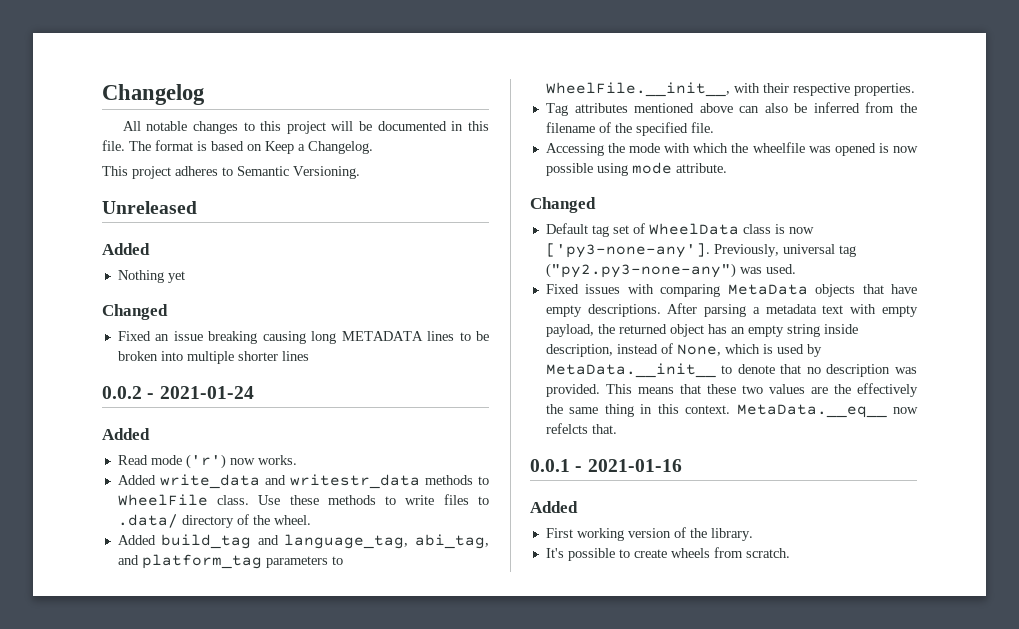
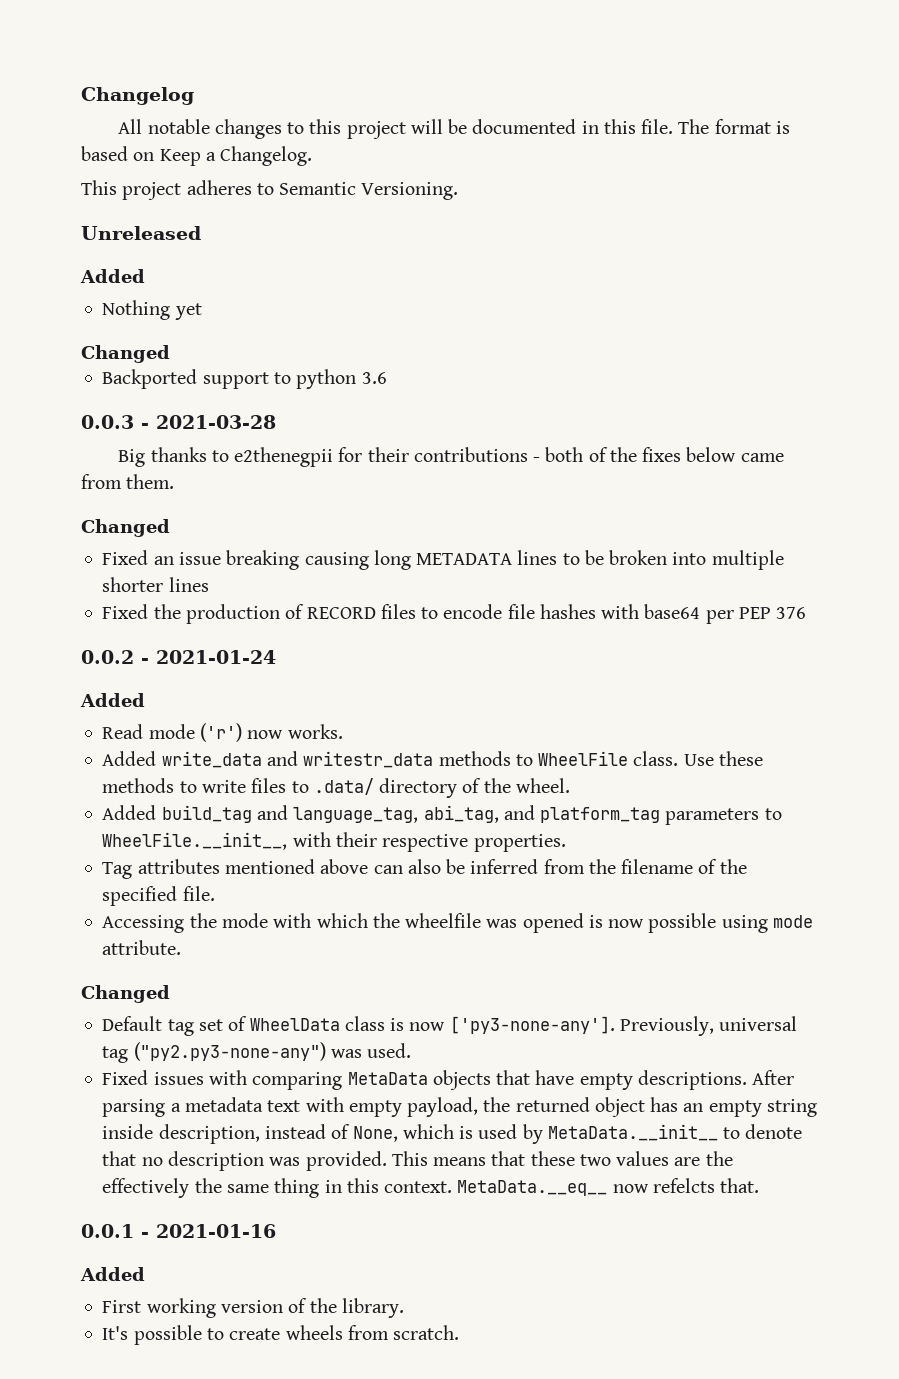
+ Backported support to python 3.6
+ 0.0.3 - 2021-03-28
+ Big thanks to e2thenegpii for their contributions - both of the fixes below came from them.
+ Changed
+ Fixed the production of RECORD files to encode file hashes with base64 per PEP 376

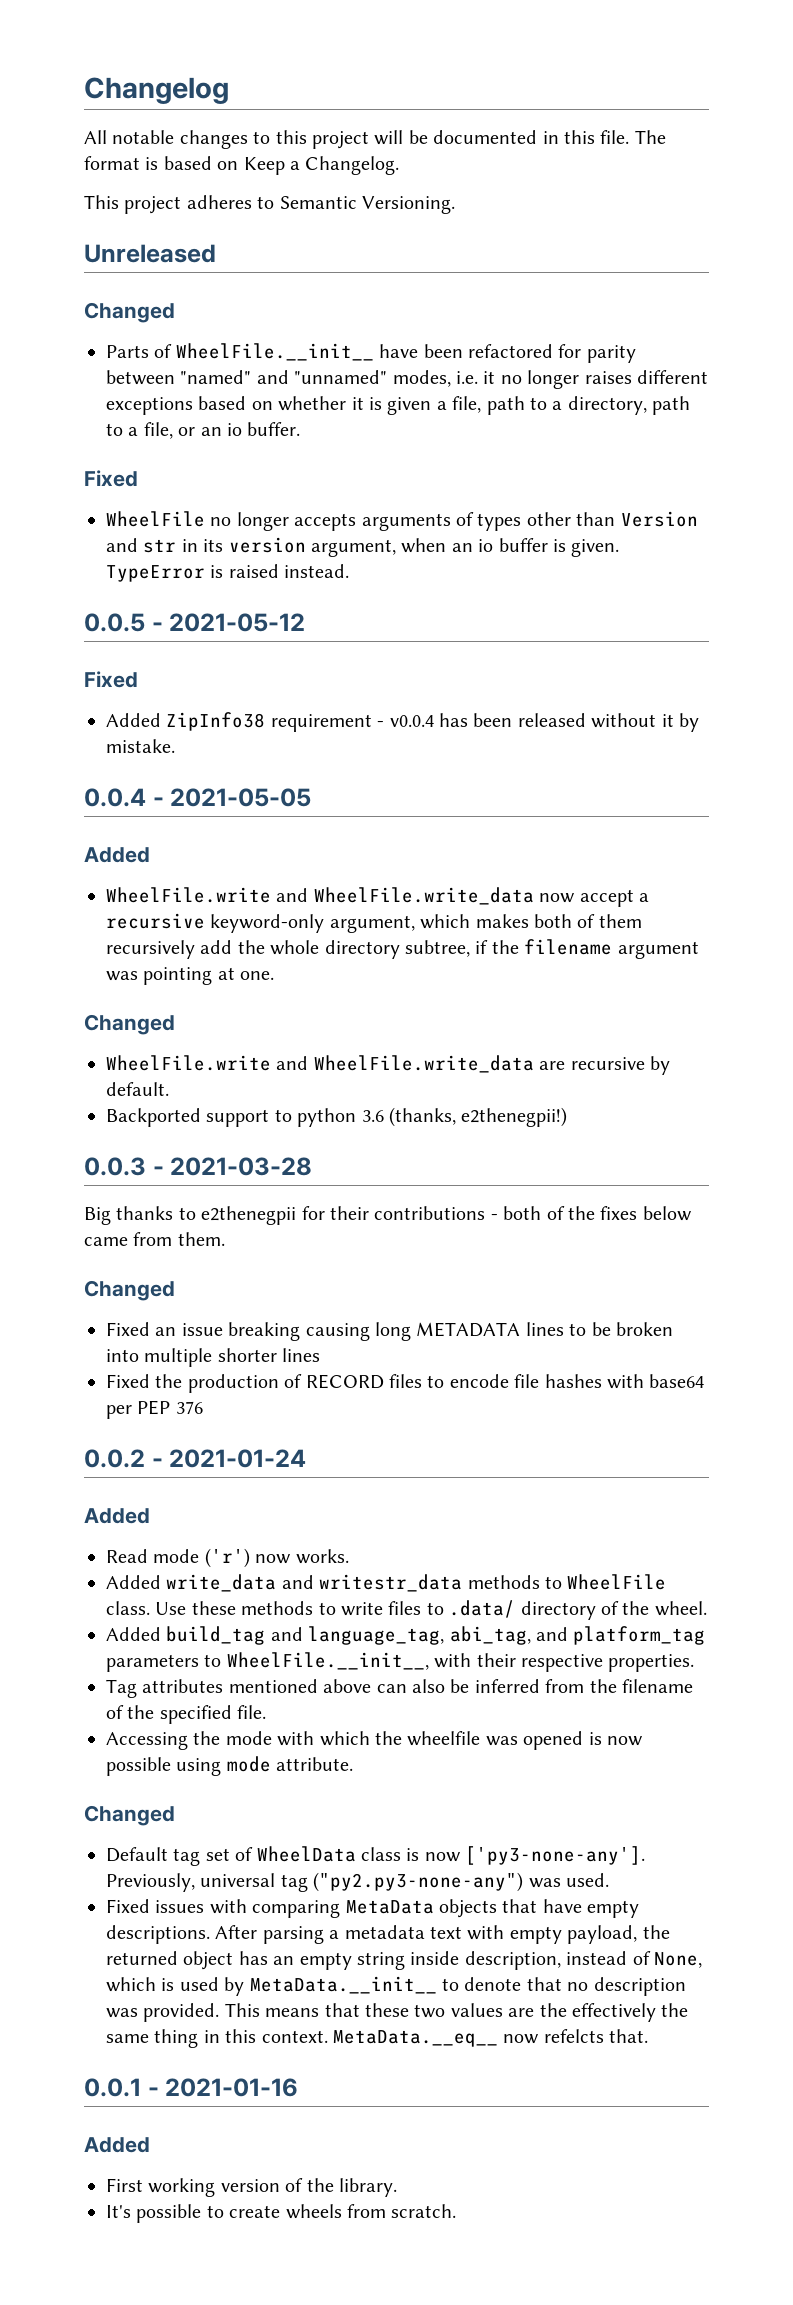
  Unreleased
+ Changed
+ Parts of WheelFile.__init__ have been refactored for parity between "named" and "unnamed" modes, i.e. it no longer raises different exceptions based on whether it is given a file, path to a directory, path to a file, or an io buffer.
+ Fixed
+ WheelFile no longer accepts arguments of types other than Version and str in its version argument, when an io buffer is given. TypeError is raised instead.
+ 0.0.5 - 2021-05-12
+ Fixed
+ Added ZipInfo38 requirement - v0.0.4 has been released without it by mistake.
+ 0.0.4 - 2021-05-05
  Added
- Nothing yet
+ WheelFile.write and WheelFile.write_data now accept a recursive keyword-only argument, which makes both of them recursively add the whole directory subtree, if the filename argument was pointing at one.
  Changed
+ WheelFile.write and WheelFile.write_data are recursive by default.
- Backported support to python 3.6
+ Backported support to python 3.6 (thanks, e2thenegpii!)

